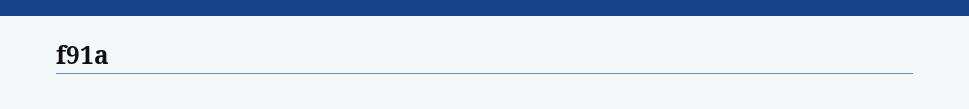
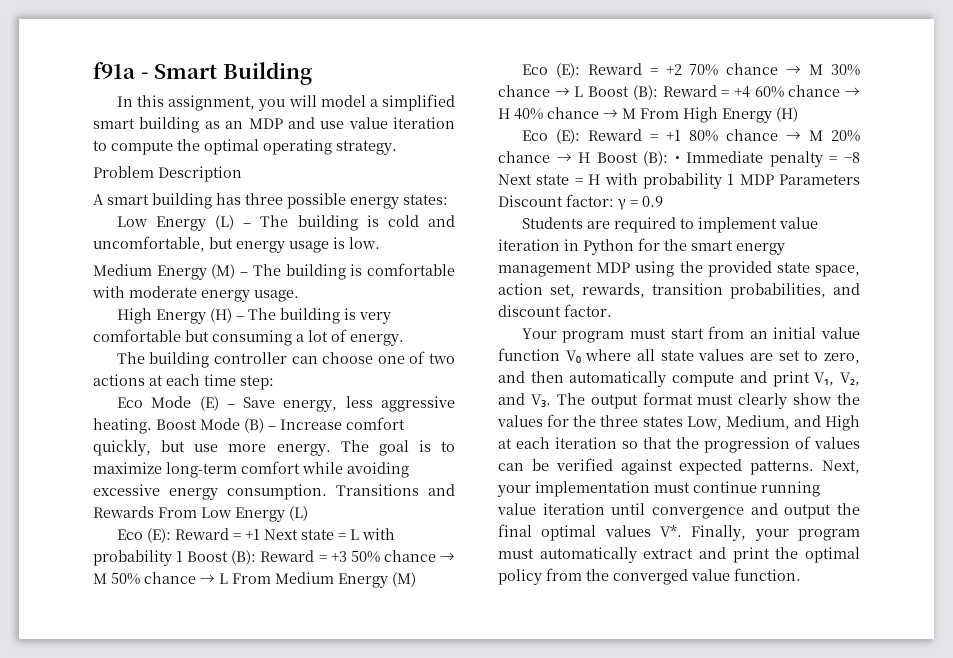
- f91a
+ f91a - Smart Building
+ In this assignment, you will model a simplified smart building as an MDP and use value iteration to compute the optimal operating strategy.
+ Problem Description
+ A smart building has three possible energy states:
+ Low Energy (L) – The building is cold and uncomfortable, but energy usage is low.
+ Medium Energy (M) – The building is comfortable with moderate energy usage.
+ High Energy (H) – The building is very comfortable but consuming a lot of energy.
+ The building controller can choose one of two actions at each time step:
+ Eco Mode (E) – Save energy, less aggressive heating. Boost Mode (B) – Increase comfort quickly, but use more energy. The goal is to maximize long-term comfort while avoiding excessive energy consumption. Transitions and Rewards From Low Energy (L)
+ Eco (E): Reward = +1 Next state = L with probability 1 Boost (B): Reward = +3 50% chance → M 50% chance → L From Medium Energy (M)
+ Eco (E): Reward = +2 70% chance → M 30% chance → L Boost (B): Reward = +4 60% chance → H 40% chance → M From High Energy (H)
+ Eco (E): Reward = +1 80% chance → M 20% chance → H Boost (B): • Immediate penalty = −8 Next state = H with probability 1 MDP Parameters Discount factor: γ = 0.9
+ Students are required to implement value iteration in Python for the smart energy management MDP using the provided state space, action set, rewards, transition probabilities, and discount factor.
+ Your program must start from an initial value function V₀ where all state values are set to zero, and then automatically compute and print V₁, V₂, and V₃. The output format must clearly show the values for the three states Low, Medium, and High at each iteration so that the progression of values can be verified against expected patterns. Next, your implementation must continue running value iteration until convergence and output the final optimal values V*. Finally, your program must automatically extract and print the optimal policy from the converged value function.

